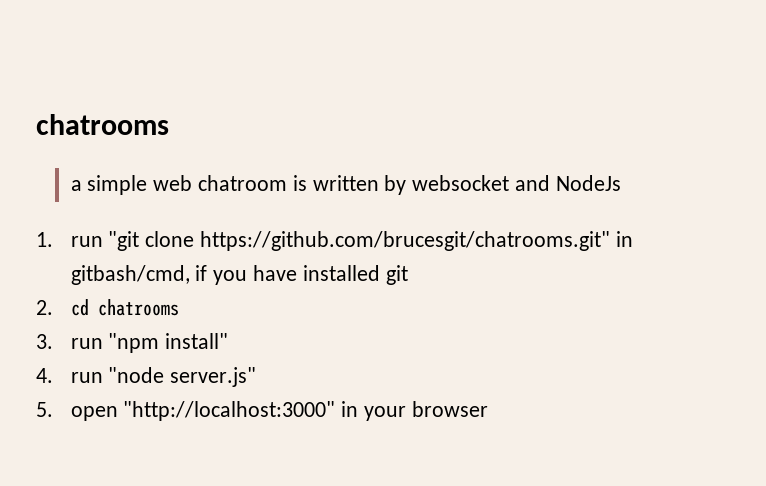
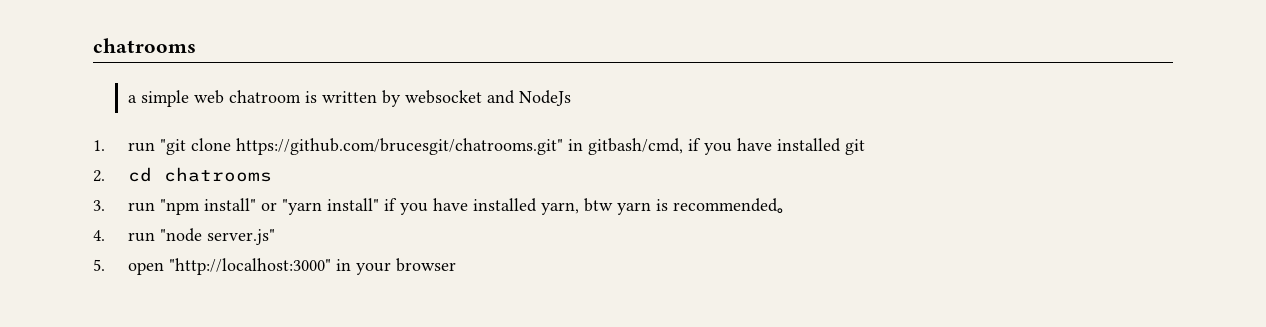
- 3. run "npm install"
+ 3. run "npm install" or "yarn install" if you have installed yarn, btw yarn is recommended。

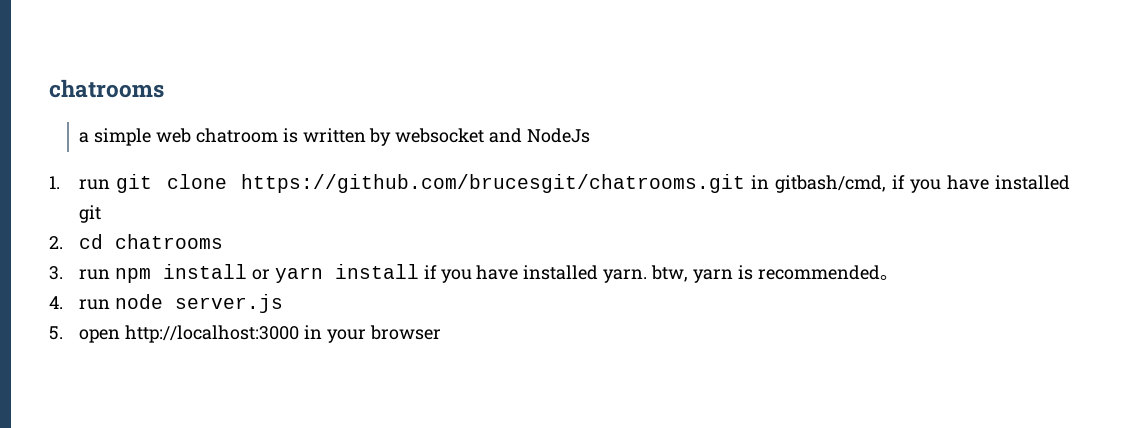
- 1. run "git clone https://github.com/brucesgit/chatrooms.git" in gitbash/cmd, if you have installed git
+ 1. run git clone https://github.com/brucesgit/chatrooms.git in gitbash/cmd, if you have installed git
- 3. run "npm install" or "yarn install" if you have installed yarn, btw yarn is recommended。
+ 3. run npm install or yarn install if you have installed yarn. btw, yarn is recommended。
- 4. run "node server.js"
+ 4. run node server.js
- 5. open "http://localhost:3000" in your browser
+ 5. open http://localhost:3000 in your browser

